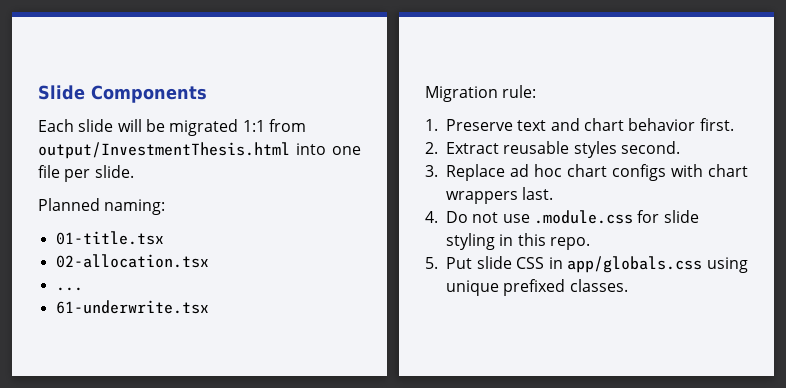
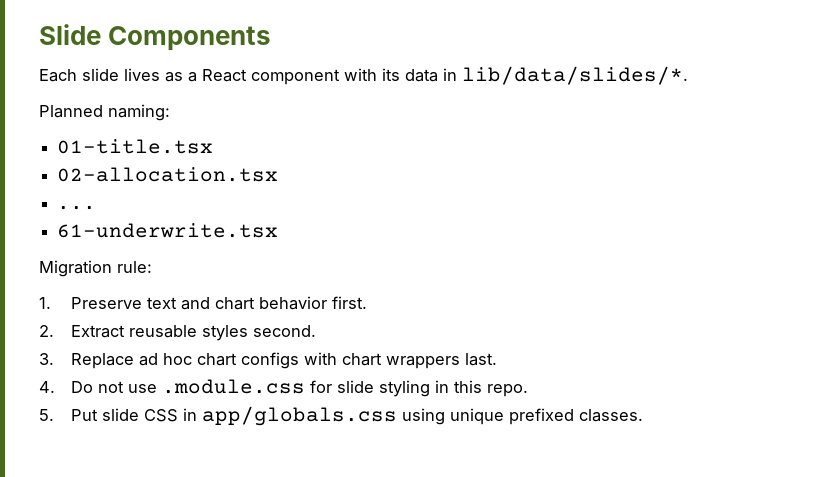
- Each slide will be migrated 1:1 from output/InvestmentThesis.html into one file per slide.
+ Each slide lives as a React component with its data in lib/data/slides/*.

